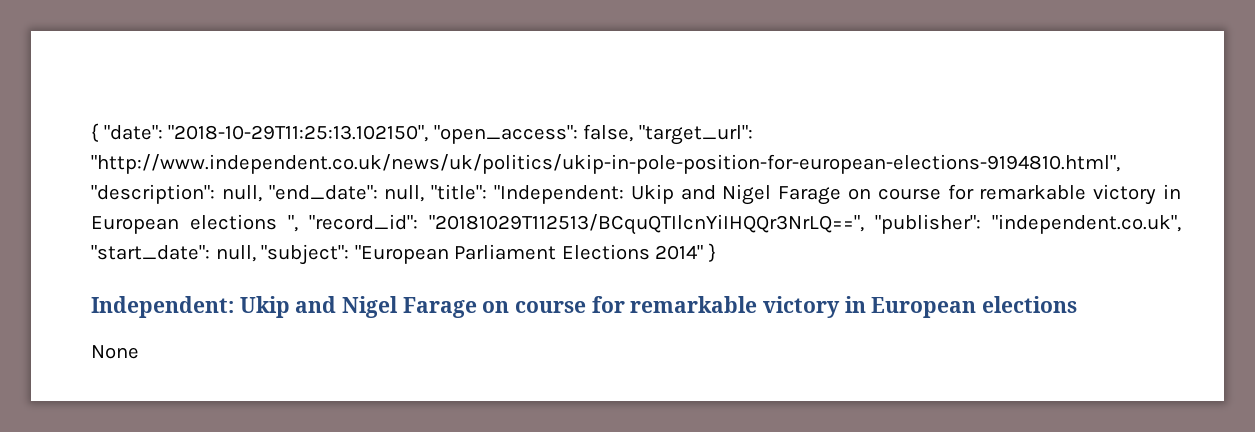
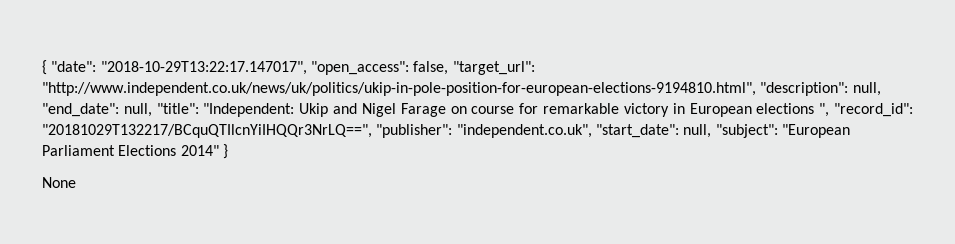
- { "date": "2018-10-29T11:25:13.102150", "open_access": false, "target_url": "http://www.independent.co.uk/news/uk/politics/ukip-in-pole-position-for-european-elections-9194810.html", "description": null, "end_date": null, "title": "Independent: Ukip and Nigel Farage on course for remarkable victory in European elections ", "record_id": "20181029T112513/BCquQTIlcnYiIHQQr3NrLQ==", "publisher": "independent.co.uk", "start_date": null, "subject": "European Parliament Elections 2014" }
+ { "date": "2018-10-29T13:22:17.147017", "open_access": false, "target_url": "http://www.independent.co.uk/news/uk/politics/ukip-in-pole-position-for-european-elections-9194810.html", "description": null, "end_date": null, "title": "Independent: Ukip and Nigel Farage on course for remarkable victory in European elections ", "record_id": "20181029T132217/BCquQTIlcnYiIHQQr3NrLQ==", "publisher": "independent.co.uk", "start_date": null, "subject": "European Parliament Elections 2014" }
- Independent: Ukip and Nigel Farage on course for remarkable victory in European elections

